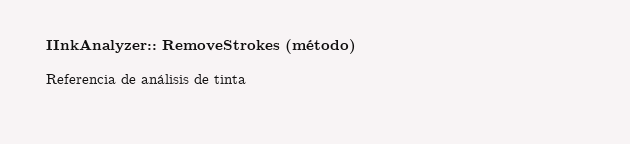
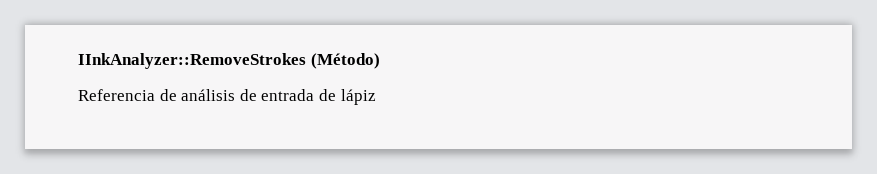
- IInkAnalyzer:: RemoveStrokes (método)
+ IInkAnalyzer::RemoveStrokes (Método)
- Referencia de análisis de tinta
+ Referencia de análisis de entrada de lápiz

